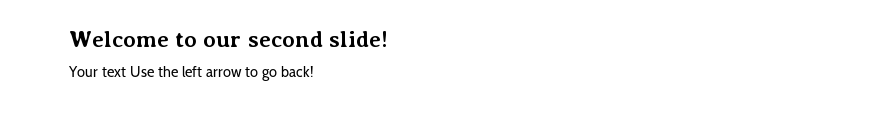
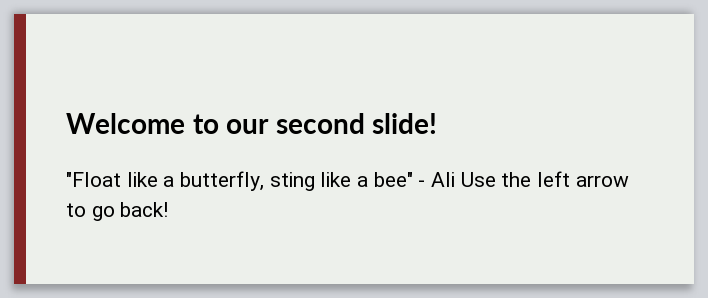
- Your text Use the left arrow to go back!
+ "Float like a butterfly, sting like a bee" - Ali Use the left arrow to go back!

